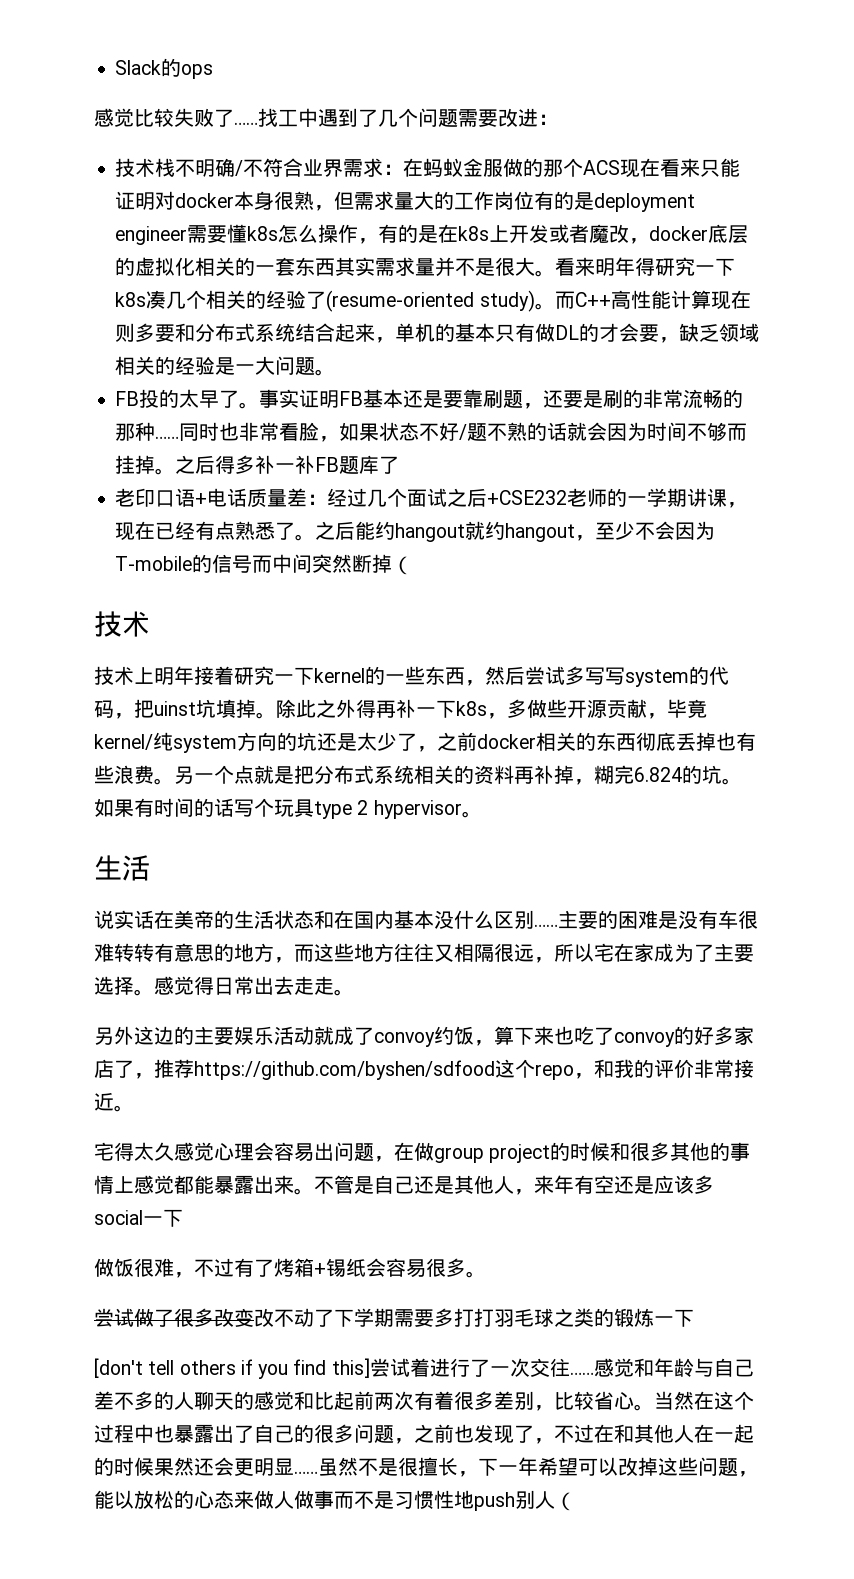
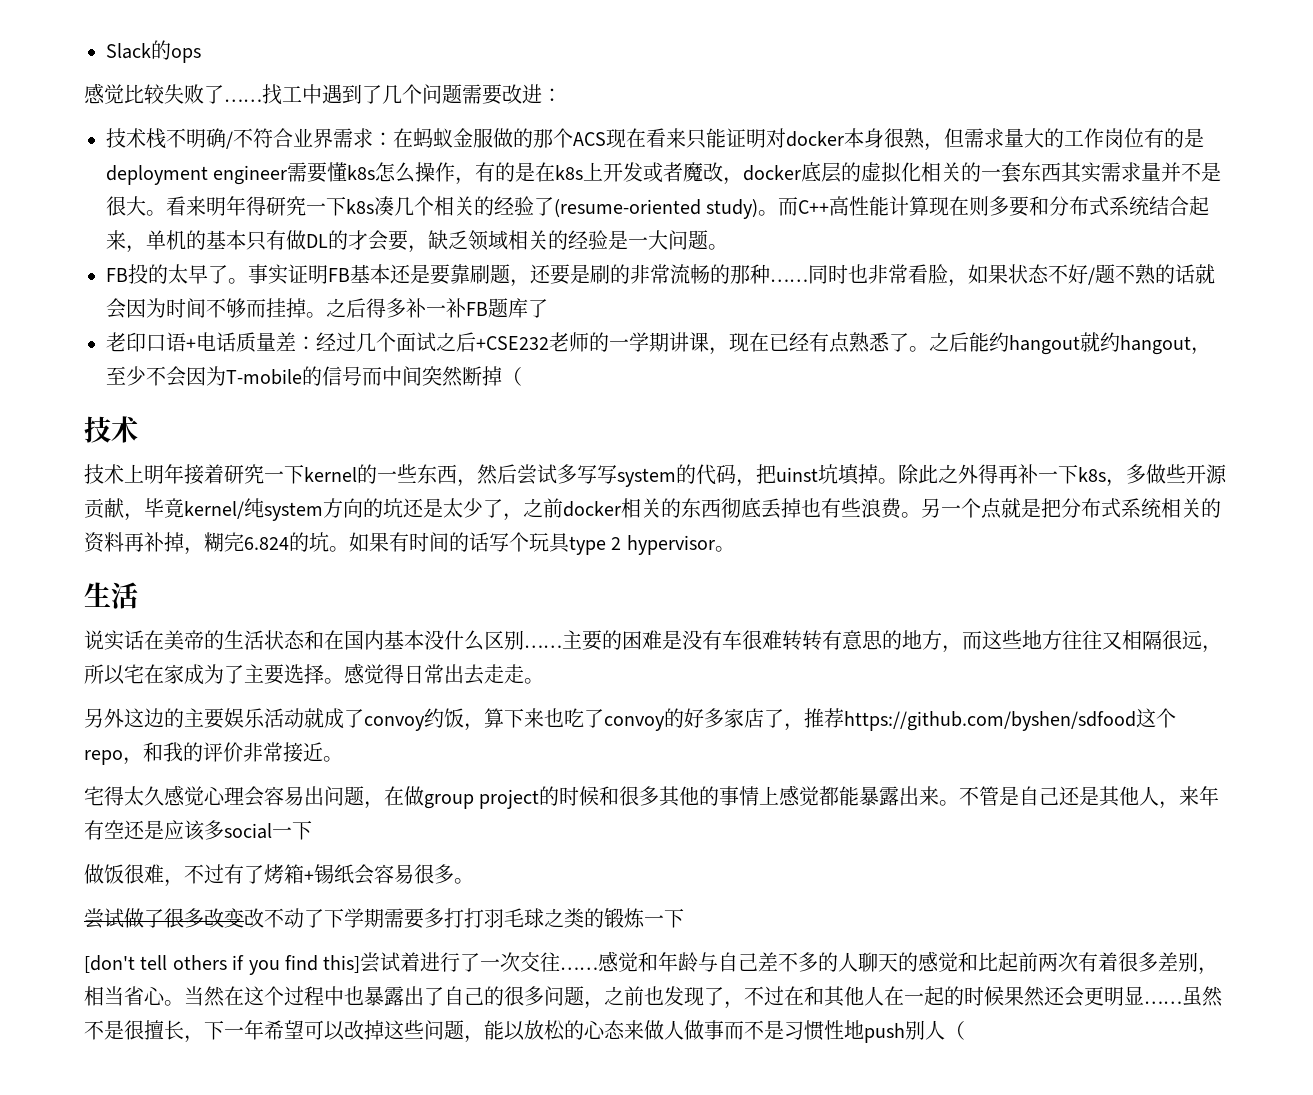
- 感觉和年龄与自己差不多的人聊天的感觉和比起前两次有着很多差别，比较省心。
+ 感觉和年龄与自己差不多的人聊天的感觉和比起前两次有着很多差别，相当省心。

